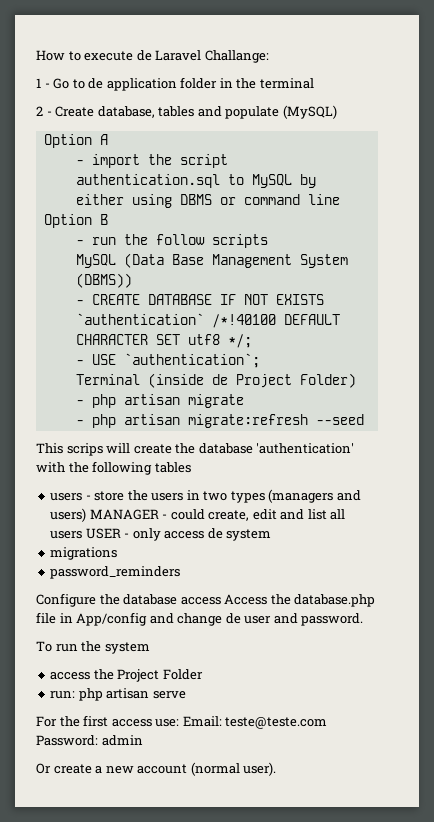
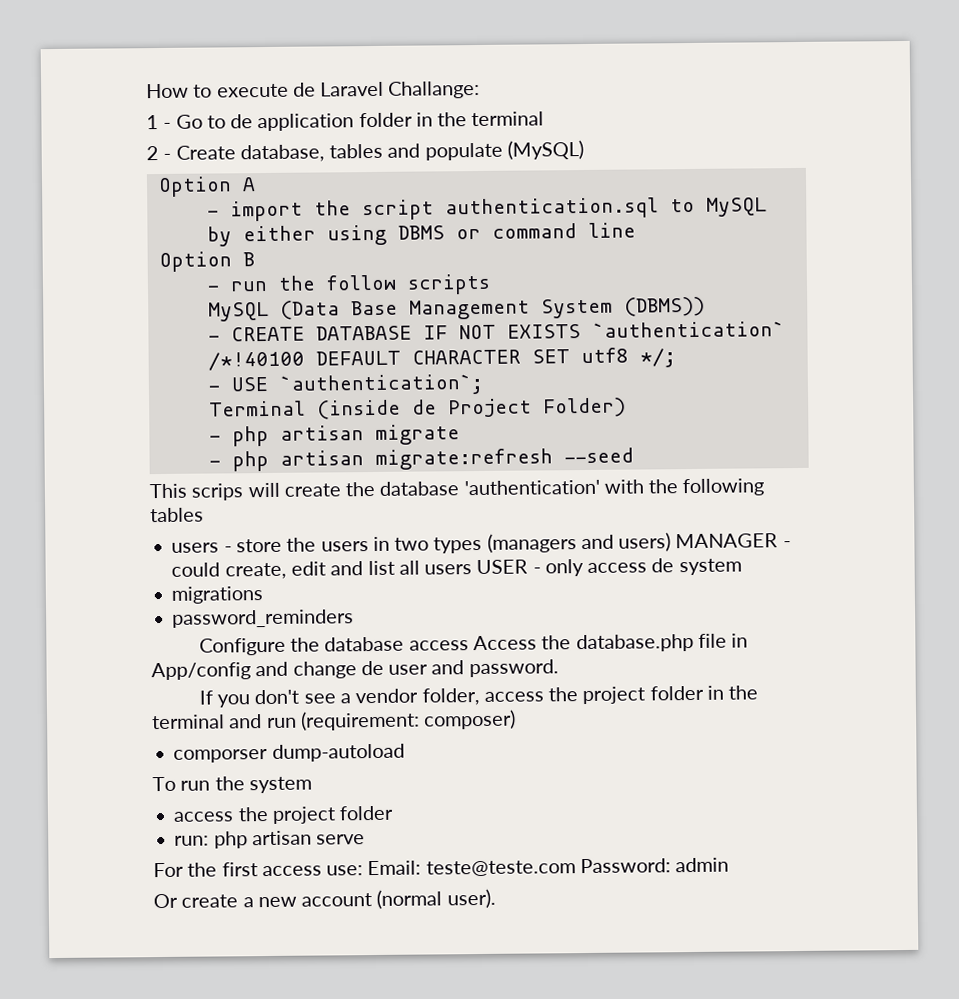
+ If you don't see a vendor folder, access the project folder in the terminal and run (requirement: composer)
+ comporser dump-autoload
  To run the system
- access the Project Folder
+ access the project folder

